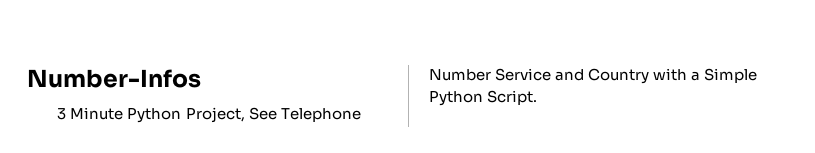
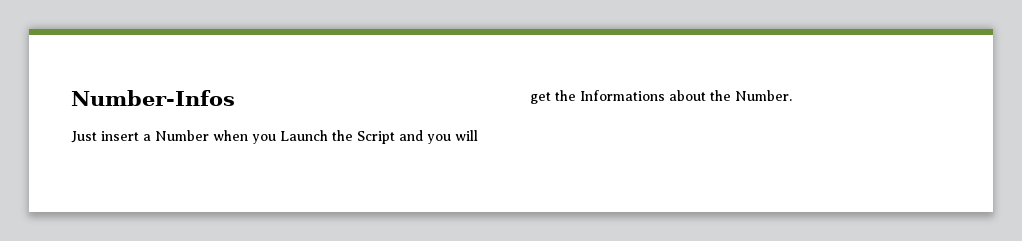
- 3 Minute Python Project, See Telephone Number Service and Country with a Simple Python Script.
+ Just insert a Number when you Launch the Script and you will get the Informations about the Number.

